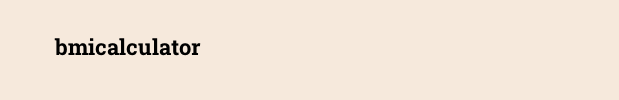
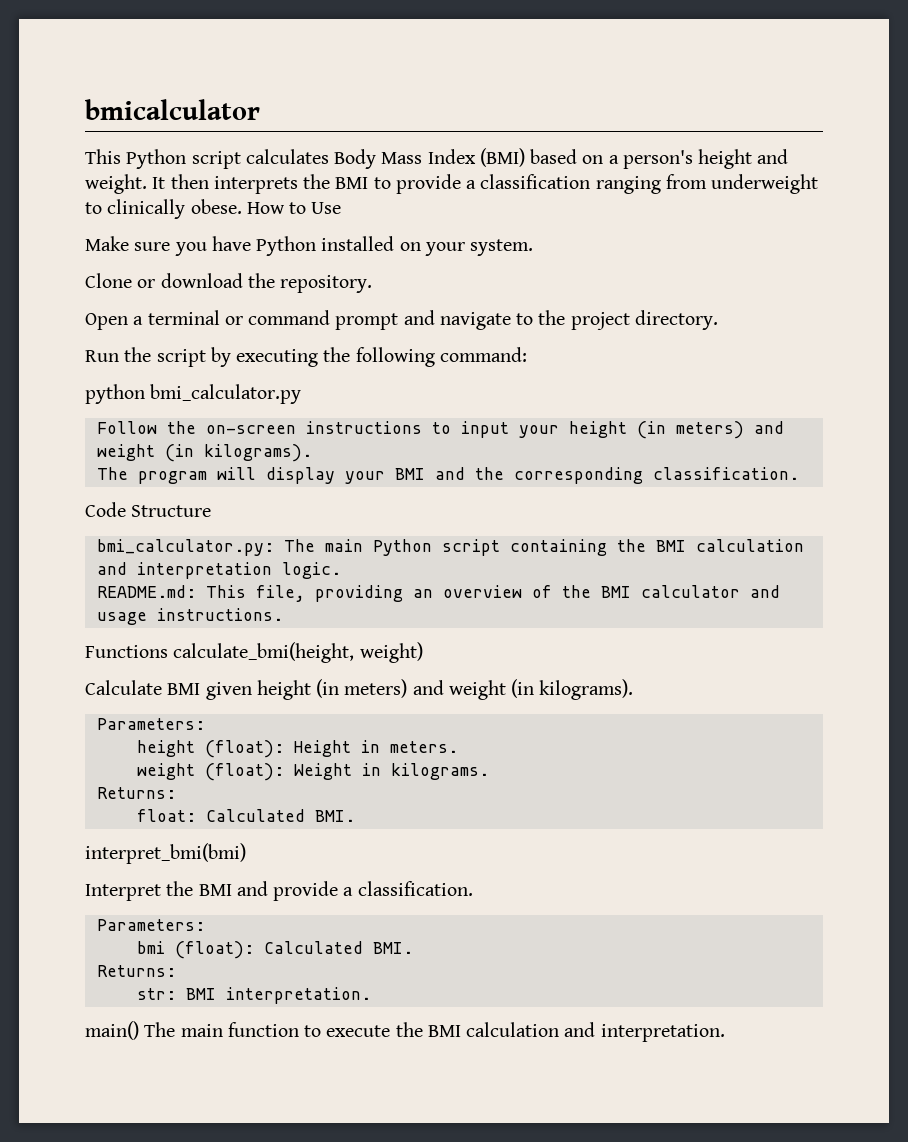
+ This Python script calculates Body Mass Index (BMI) based on a person's height and weight. It then interprets the BMI to provide a classification ranging from underweight to clinically obese. How to Use
+ Make sure you have Python installed on your system.
+ Clone or download the repository.
+ Open a terminal or command prompt and navigate to the project directory.
+ Run the script by executing the following command:
+ python bmi_calculator.py
+ Follow the on-screen instructions to input your height (in meters) and weight (in kilograms).
+ The program will display your BMI and the corresponding classification.
+ Code Structure
+ bmi_calculator.py: The main Python script containing the BMI calculation and interpretation logic.
+ README.md: This file, providing an overview of the BMI calculator and usage instructions.
+ Functions calculate_bmi(height, weight)
+ Calculate BMI given height (in meters) and weight (in kilograms).
+ Parameters:
+ height (float): Height in meters.
+ weight (float): Weight in kilograms.
+ Returns:
+ float: Calculated BMI.
+ interpret_bmi(bmi)
+ Interpret the BMI and provide a classification.
+ Parameters:
+ bmi (float): Calculated BMI.
+ Returns:
+ str: BMI interpretation.
+ main() The main function to execute the BMI calculation and interpretation.

